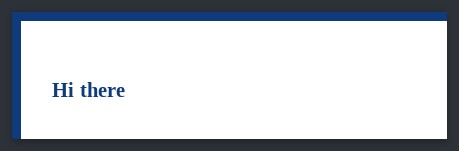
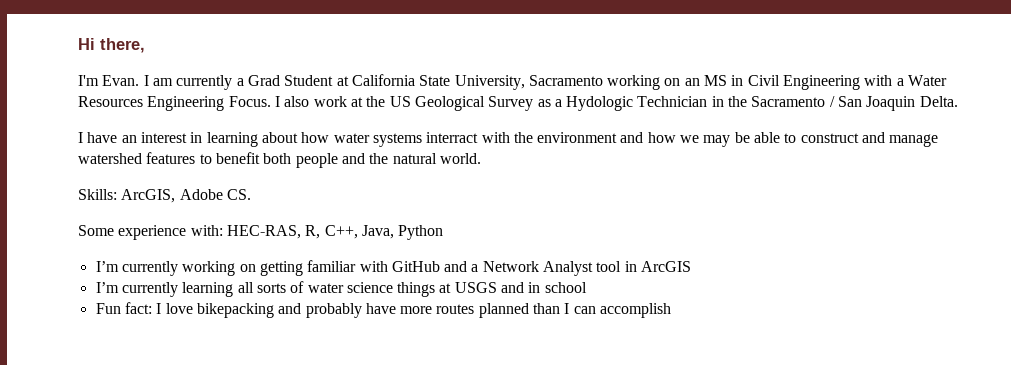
- Hi there
+ Hi there,
+ I'm Evan. I am currently a Grad Student at California State University, Sacramento working on an MS in Civil Engineering with a Water Resources Engineering Focus. I also work at the US Geological Survey as a Hydologic Technician in the Sacramento / San Joaquin Delta.
+ I have an interest in learning about how water systems interract with the environment and how we may be able to construct and manage watershed features to benefit both people and the natural world.
+ Skills: ArcGIS, Adobe CS.
+ Some experience with: HEC-RAS, R, C++, Java, Python
+ I’m currently working on getting familiar with GitHub and a Network Analyst tool in ArcGIS
+ I’m currently learning all sorts of water science things at USGS and in school
+ Fun fact: I love bikepacking and probably have more routes planned than I can accomplish

